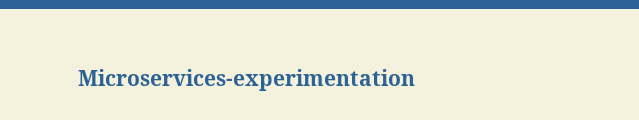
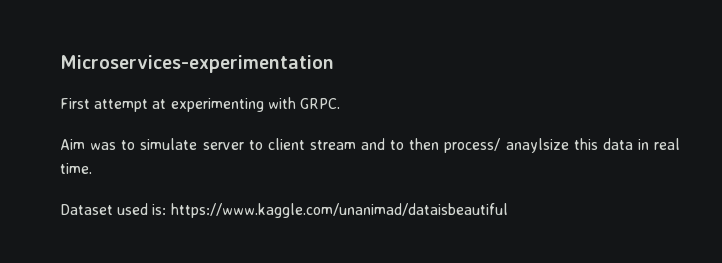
+ First attempt at experimenting with GRPC.
+ Aim was to simulate server to client stream and to then process/ anaylsize this data in real time.
+ Dataset used is: https://www.kaggle.com/unanimad/dataisbeautiful

